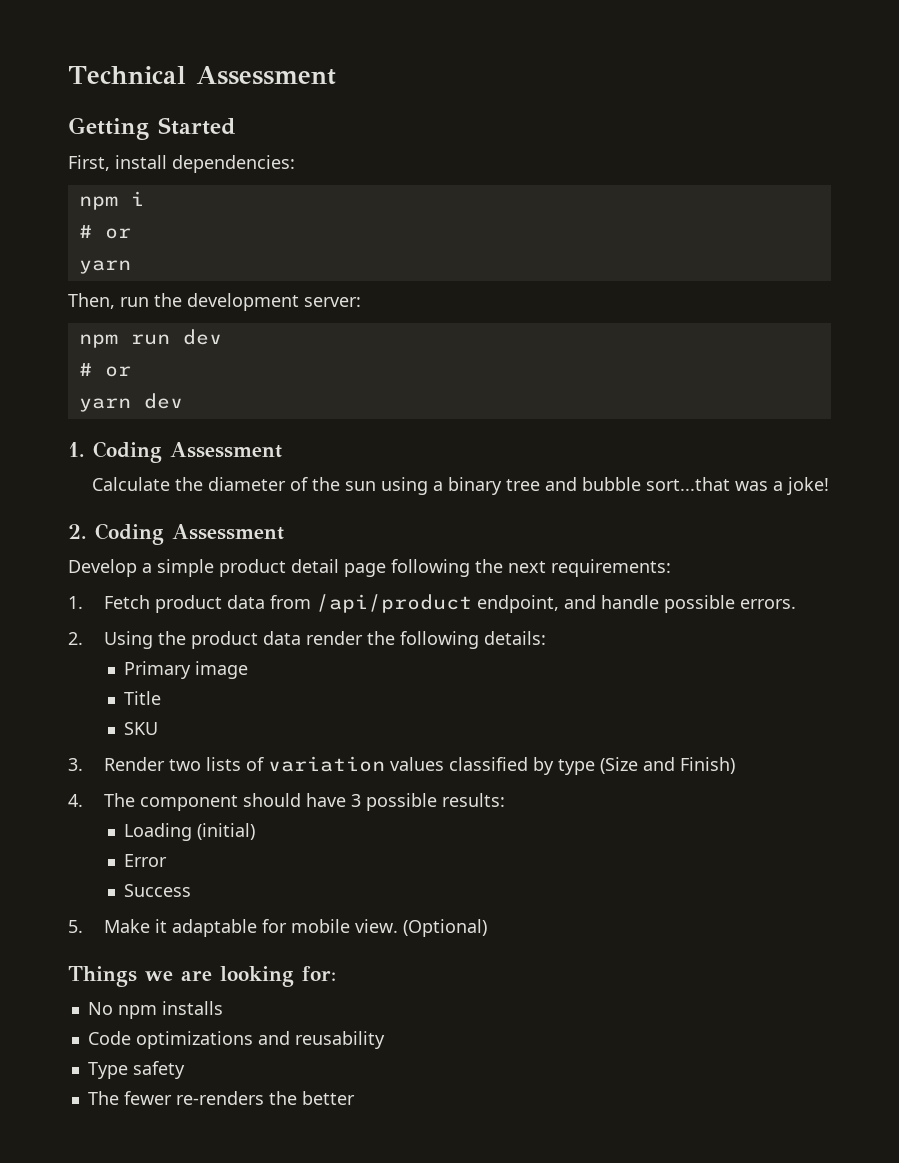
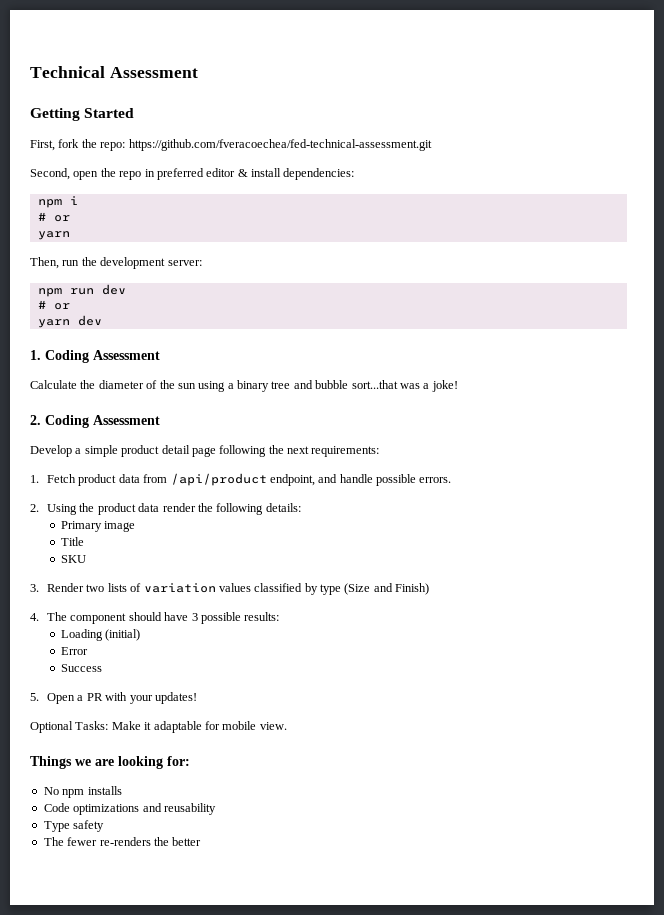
- First, install dependencies:
+ First, fork the repo: https://github.com/fveracoechea/fed-technical-assessment.git
+ Second, open the repo in preferred editor & install dependencies:
- 5. Make it adaptable for mobile view. (Optional)
+ 5. Open a PR with your updates!
+ Optional Tasks: Make it adaptable for mobile view.

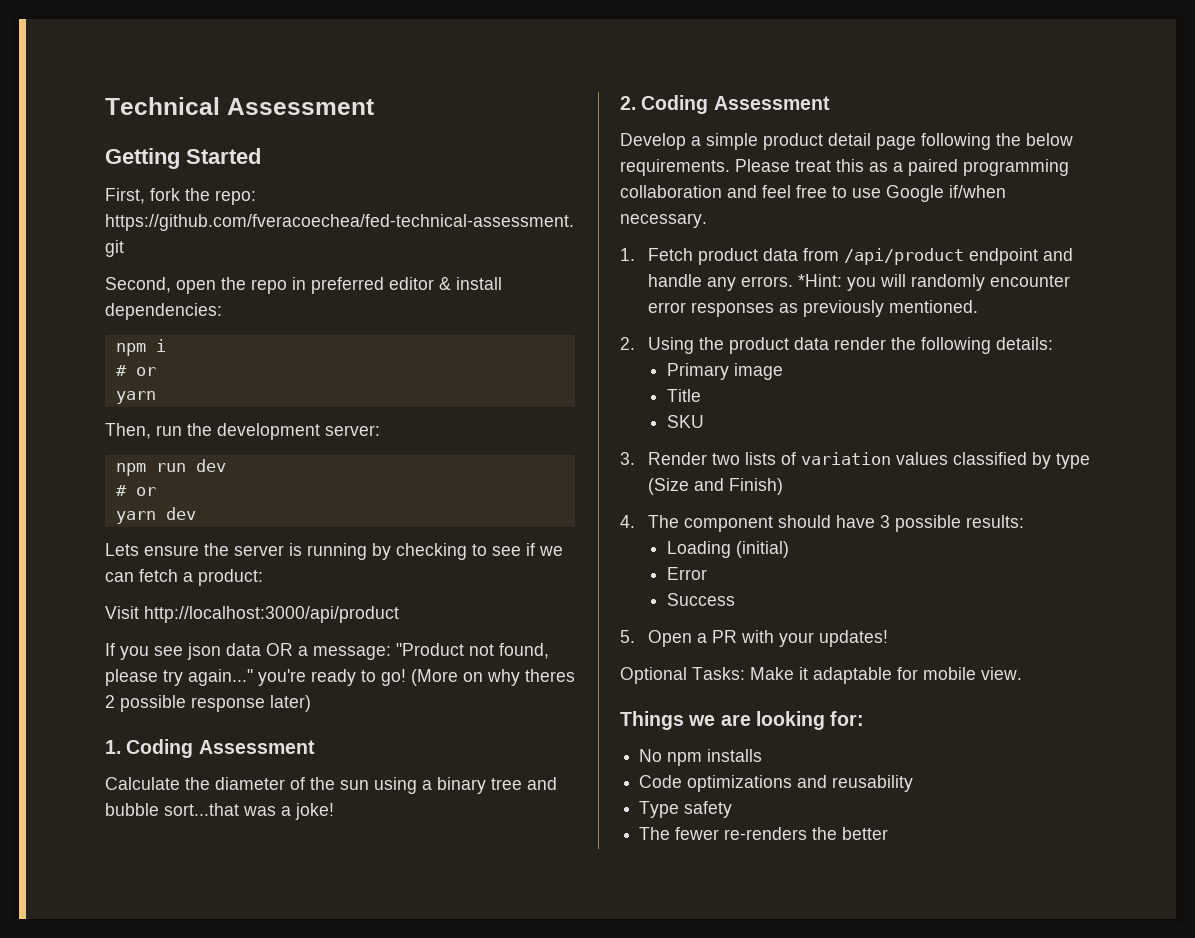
+ Lets ensure the server is running by checking to see if we can fetch a product:
+ Visit http://localhost:3000/api/product
+ If you see json data OR a message: "Product not found, please try again..." you're ready to go! (More on why theres 2 possible response later)
- Develop a simple product detail page following the next requirements:
+ Develop a simple product detail page following the below requirements. Please treat this as a paired programming collaboration and feel free to use Google if/when necessary.
- 1. Fetch product data from /api/product endpoint, and handle possible errors.
+ 1. Fetch product data from /api/product endpoint and handle any errors. *Hint: you will randomly encounter error responses as previously mentioned.

